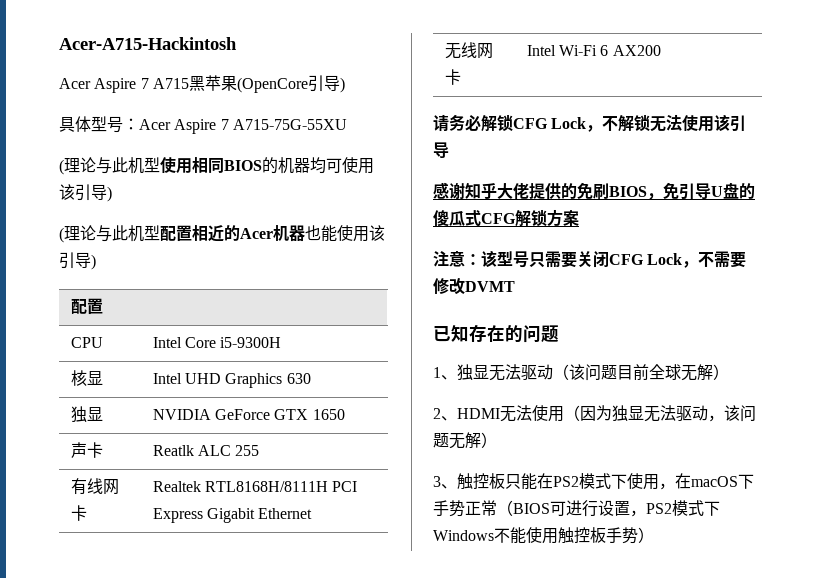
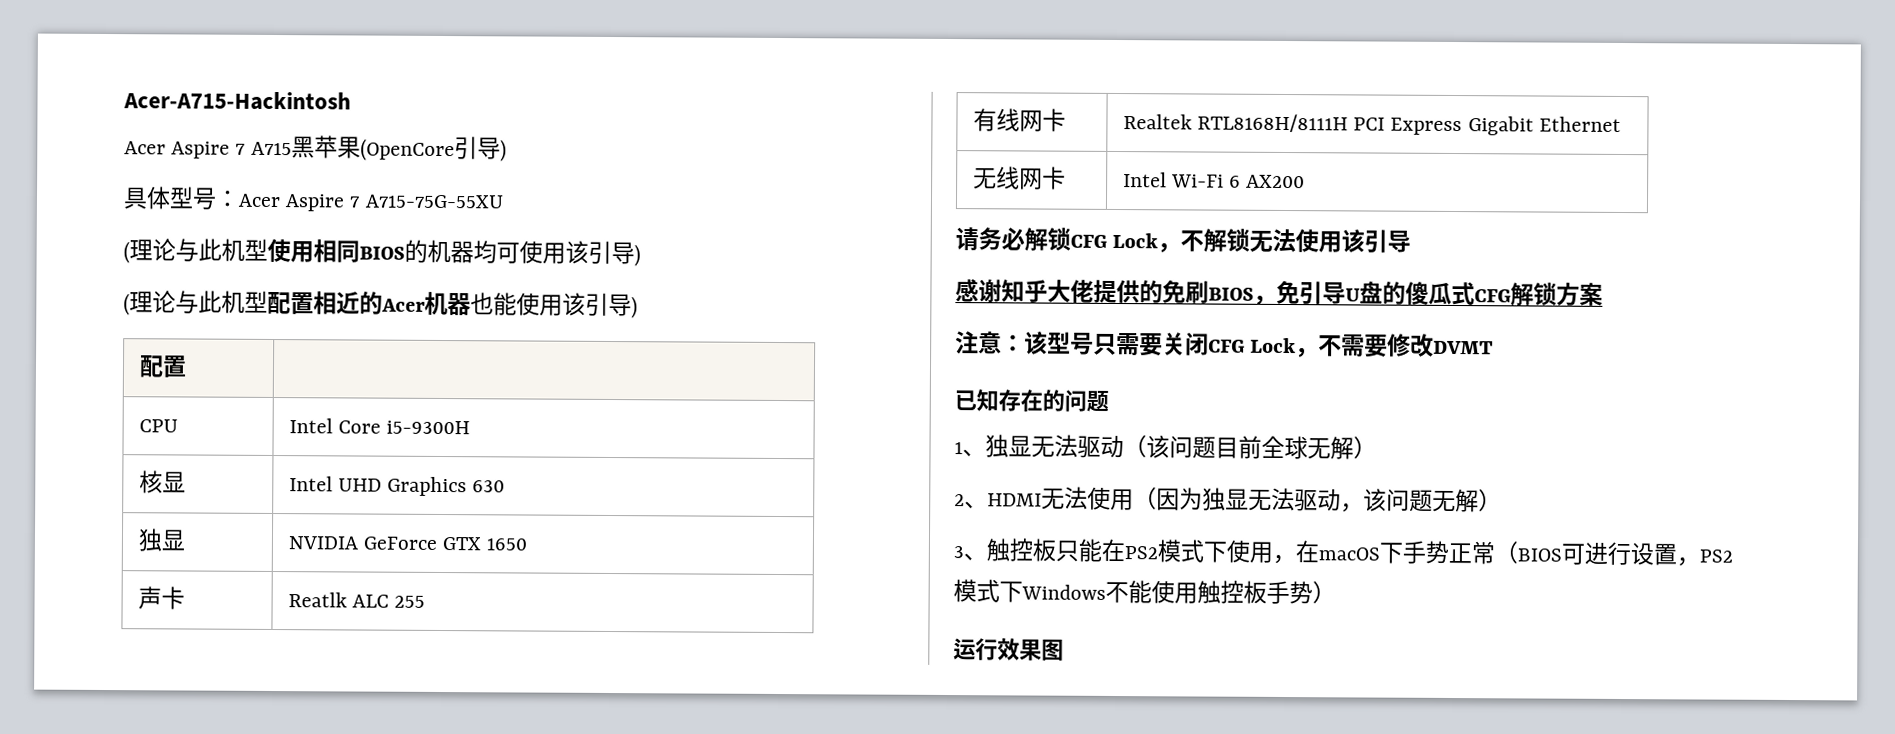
+ 运行效果图

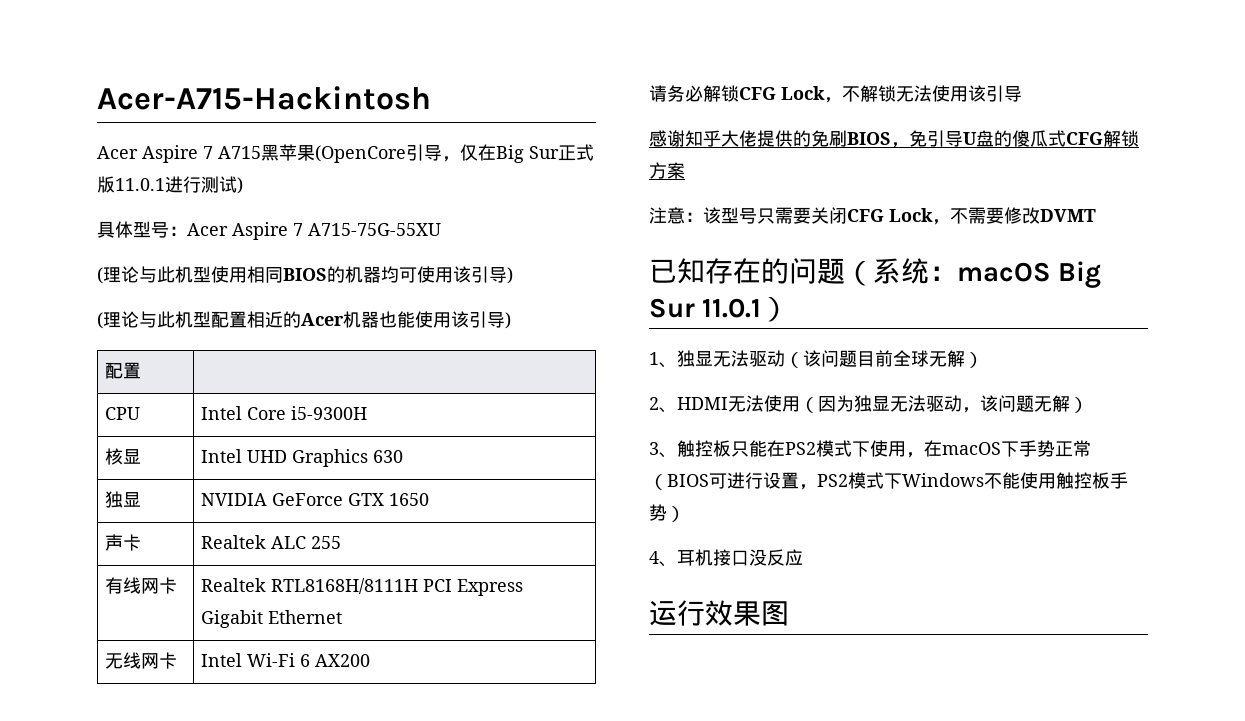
- Acer Aspire 7 A715黑苹果(OpenCore引导)
+ Acer Aspire 7 A715黑苹果(OpenCore引导，仅在Big Sur正式版11.0.1进行测试)
- 声卡 | Reatlk ALC 255
+ 声卡 | Realtek ALC 255
- 已知存在的问题
+ 已知存在的问题（系统：macOS Big Sur 11.0.1）
+ 4、耳机接口没反应

